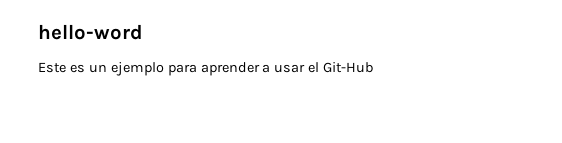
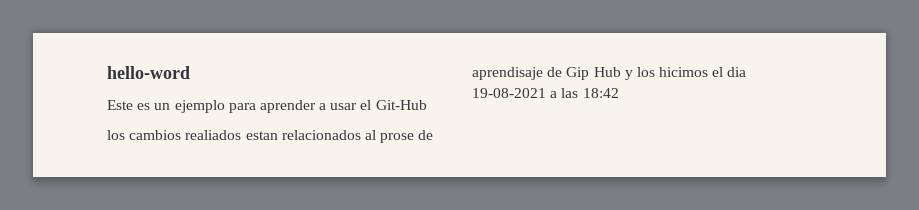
+ los cambios realiados estan relacionados al prose de aprendisaje de Gip Hub y los hicimos el dia 19-08-2021 a las 18:42

